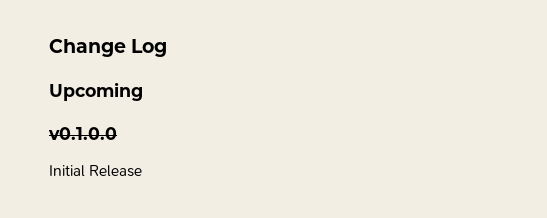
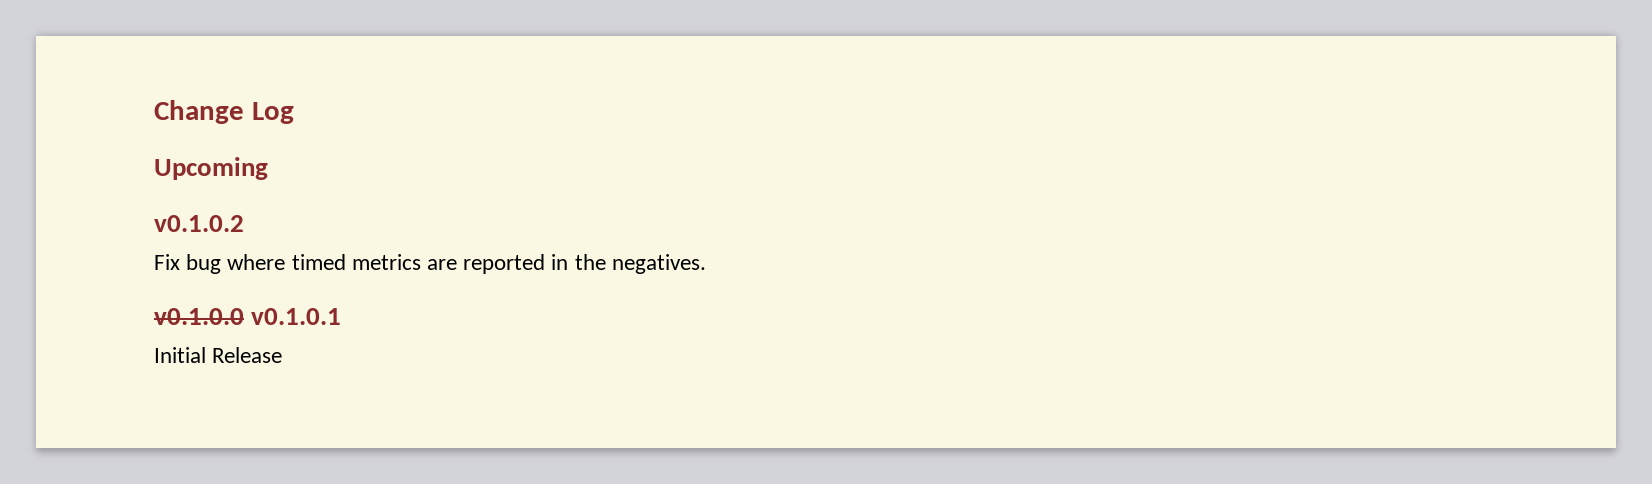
+ v0.1.0.2
+ Fix bug where timed metrics are reported in the negatives.
- v0.1.0.0
+ v0.1.0.0 v0.1.0.1

